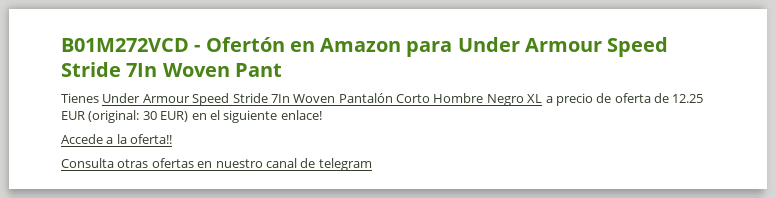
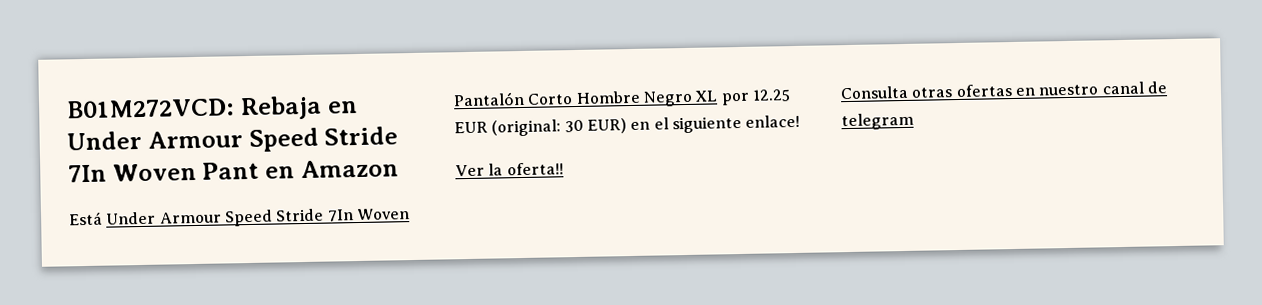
- B01M272VCD - Ofertón en Amazon para Under Armour Speed Stride 7In Woven Pant
- Tienes Under Armour Speed Stride 7In Woven Pantalón Corto Hombre Negro XL a precio de oferta de 12.25 EUR (original: 30 EUR) en el siguiente enlace!
+ B01M272VCD: Rebaja en Under Armour Speed Stride 7In Woven Pant en Amazon
+ Está Under Armour Speed Stride 7In Woven Pantalón Corto Hombre Negro XL por 12.25 EUR (original: 30 EUR) en el siguiente enlace!
- Accede a la oferta!!
+ Ver la oferta!!

